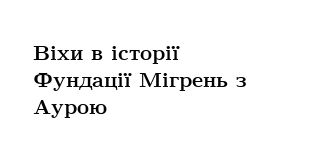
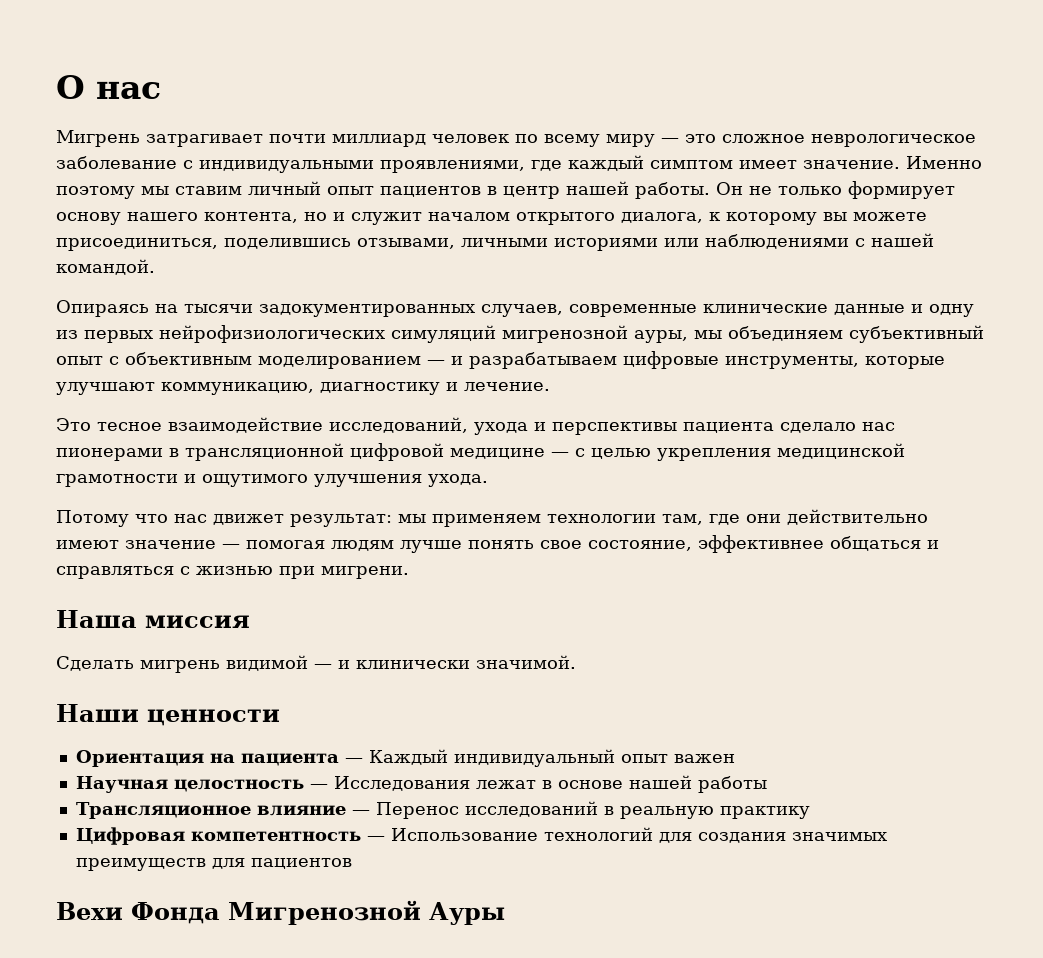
- Віхи в історії Фундації Мігрень з Аурою
+ О нас
+ Мигрень затрагивает почти миллиард человек по всему миру — это сложное неврологическое заболевание с индивидуальными проявлениями, где каждый симптом имеет значение. Именно поэтому мы ставим личный опыт пациентов в центр нашей работы. Он не только формирует основу нашего контента, но и служит началом открытого диалога, к которому вы можете присоединиться, поделившись отзывами, личными историями или наблюдениями с нашей командой.
+ Опираясь на тысячи задокументированных случаев, современные клинические данные и одну из первых нейрофизиологических симуляций мигренозной ауры, мы объединяем субъективный опыт с объективным моделированием — и разрабатываем цифровые инструменты, которые улучшают коммуникацию, диагностику и лечение.
+ Это тесное взаимодействие исследований, ухода и перспективы пациента сделало нас пионерами в трансляционной цифровой медицине — с целью укрепления медицинской грамотности и ощутимого улучшения ухода.
+ Потому что нас движет результат: мы применяем технологии там, где они действительно имеют значение — помогая людям лучше понять свое состояние, эффективнее общаться и справляться с жизнью при мигрени.
+ Наша миссия
+ Сделать мигрень видимой — и клинически значимой.
+ Наши ценности
+ Ориентация на пациента — Каждый индивидуальный опыт важен
+ Научная целостность — Исследования лежат в основе нашей работы
+ Трансляционное влияние — Перенос исследований в реальную практику
+ Цифровая компетентность — Использование технологий для создания значимых преимуществ для пациентов
+ Вехи Фонда Мигренозной Ауры

